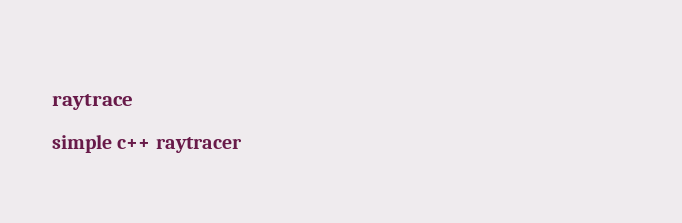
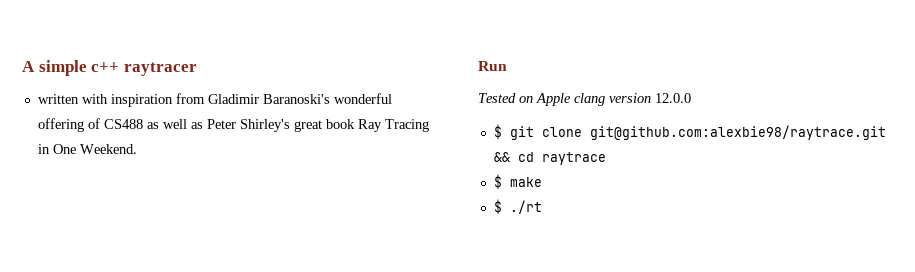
- raytrace
- simple c++ raytracer
+ A simple c++ raytracer
+ written with inspiration from Gladimir Baranoski's wonderful offering of CS488 as well as Peter Shirley's great book Ray Tracing in One Weekend.
+ Run
+ Tested on Apple clang version 12.0.0
+ $ git clone git@github.com:alexbie98/raytrace.git && cd raytrace
+ $ make
+ $ ./rt

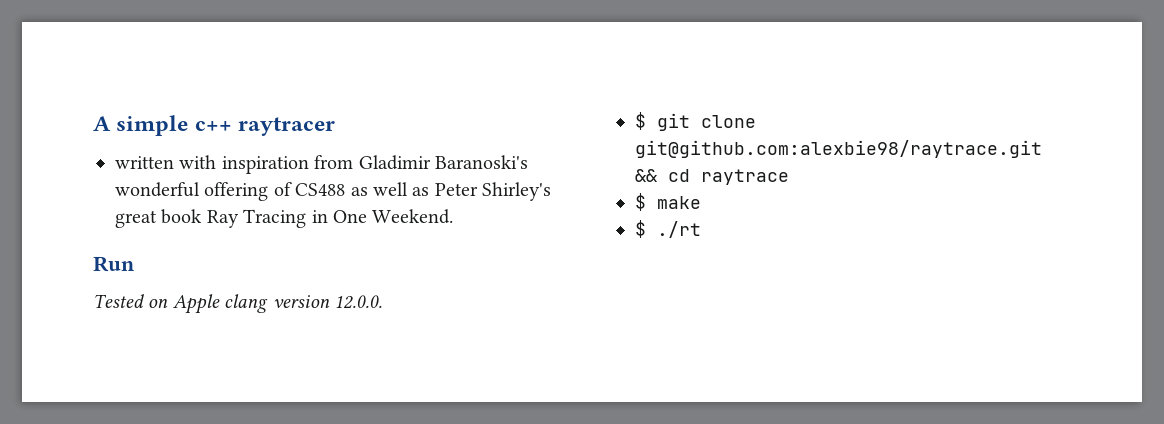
- Tested on Apple clang version 12.0.0
+ Tested on Apple clang version 12.0.0.

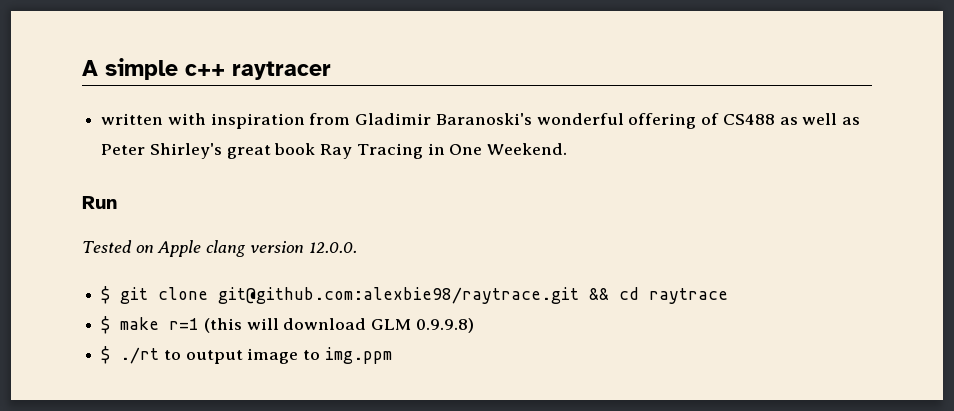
- $ make
- $ ./rt
+ $ make r=1 (this will download GLM 0.9.9.8)
+ $ ./rt to output image to img.ppm

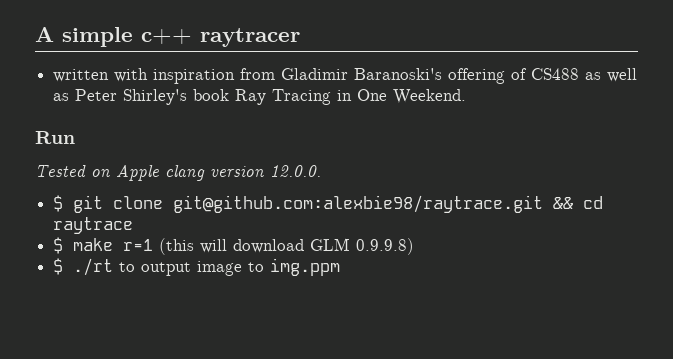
- written with inspiration from Gladimir Baranoski's wonderful offering of CS488 as well as Peter Shirley's great book Ray Tracing in One Weekend.
+ written with inspiration from Gladimir Baranoski's offering of CS488 as well as Peter Shirley's book Ray Tracing in One Weekend.

